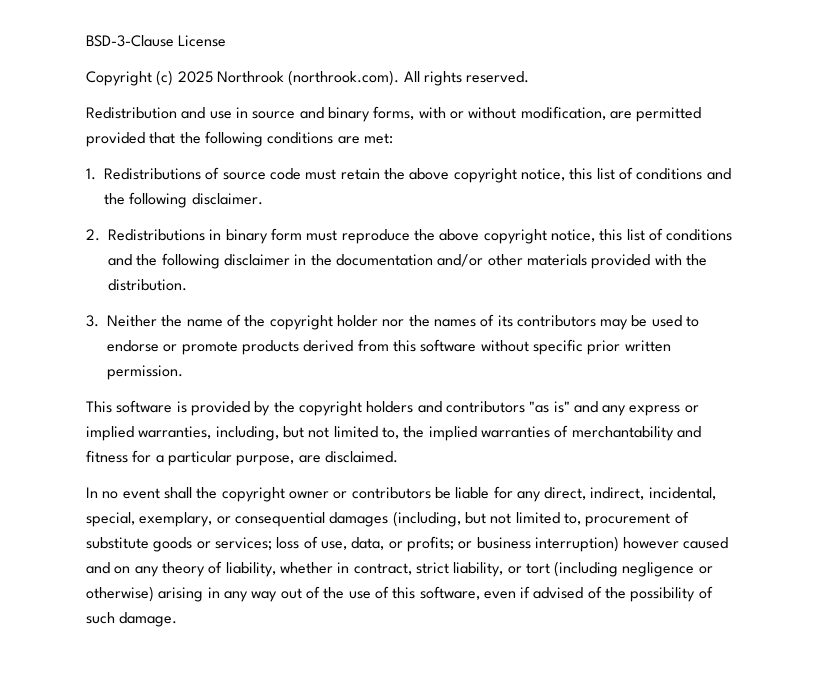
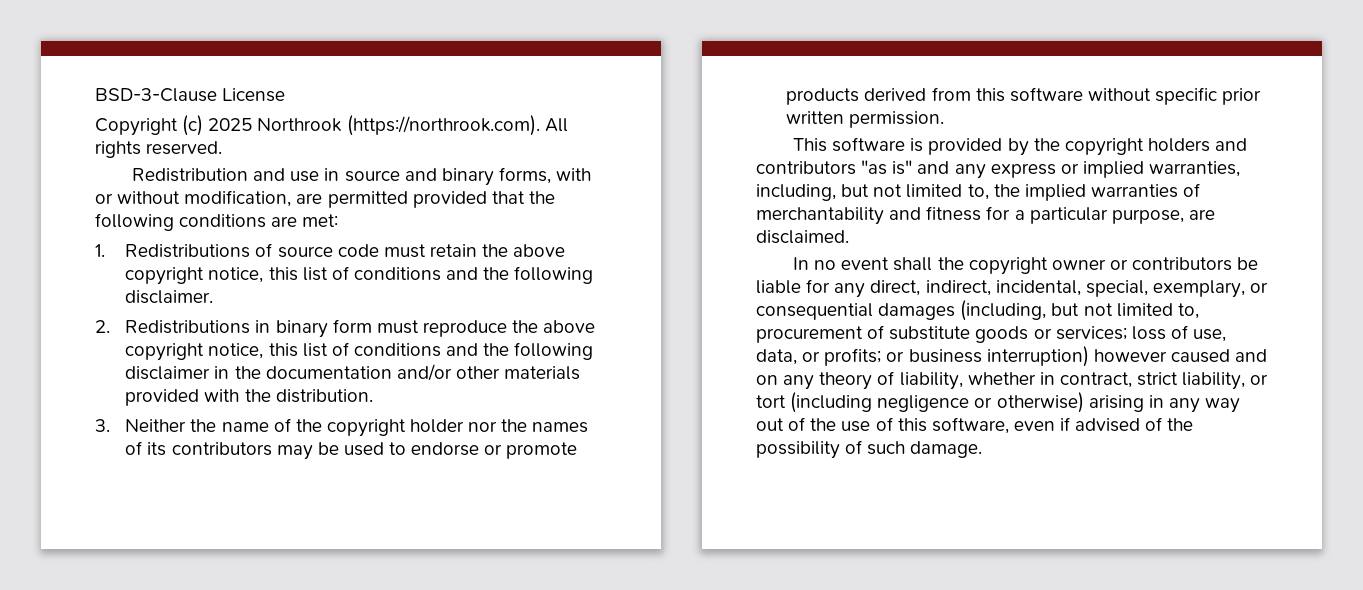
- Copyright (c) 2025 Northrook (northrook.com). All rights reserved.
+ Copyright (c) 2025 Northrook (https://northrook.com). All rights reserved.

